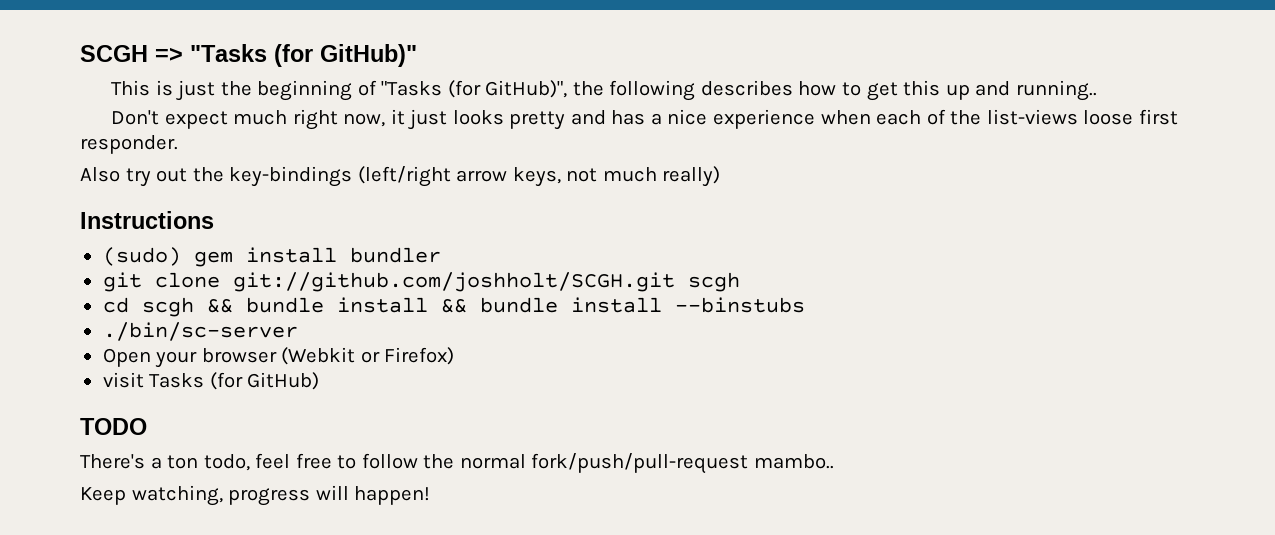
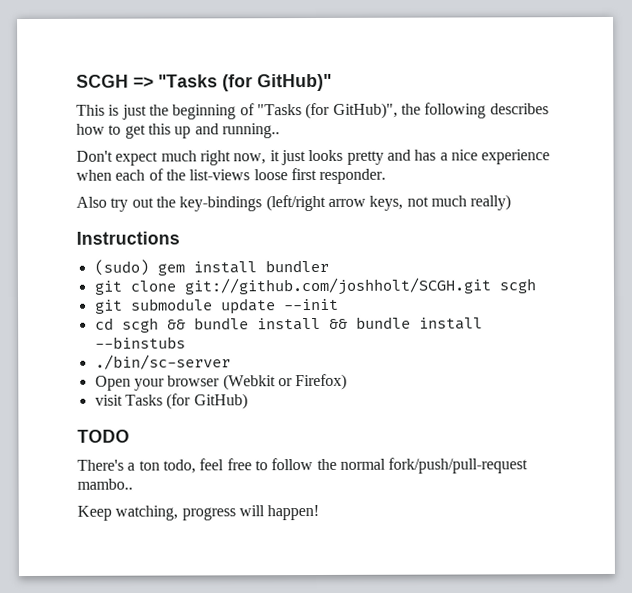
+ git submodule update --init

